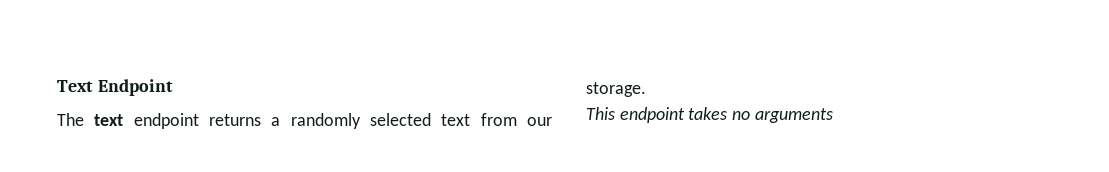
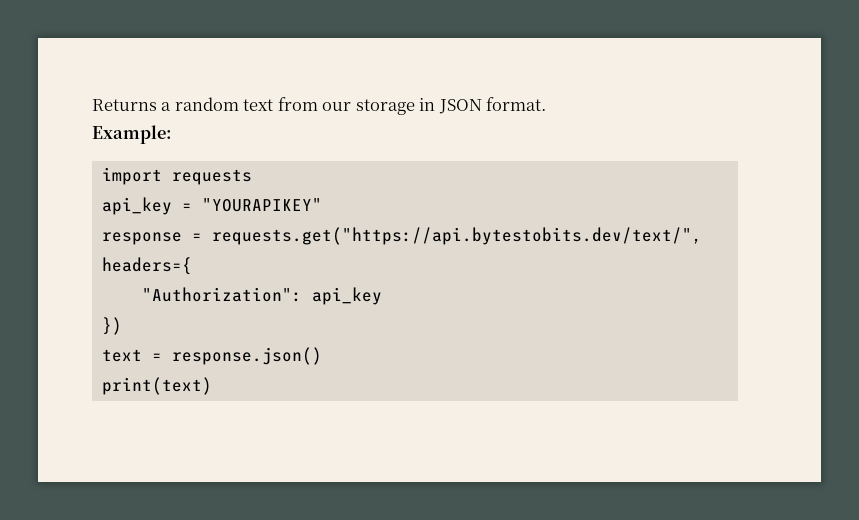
- Text Endpoint
- The text endpoint returns a randomly selected text from our storage.
- This endpoint takes no arguments
+ Returns a random text from our storage in JSON format.
+ Example:
+ import requests
+ api_key = "YOURAPIKEY"
+ response = requests.get("https://api.bytestobits.dev/text/", headers={
+ "Authorization": api_key
+ })
+ text = response.json()
+ print(text)

